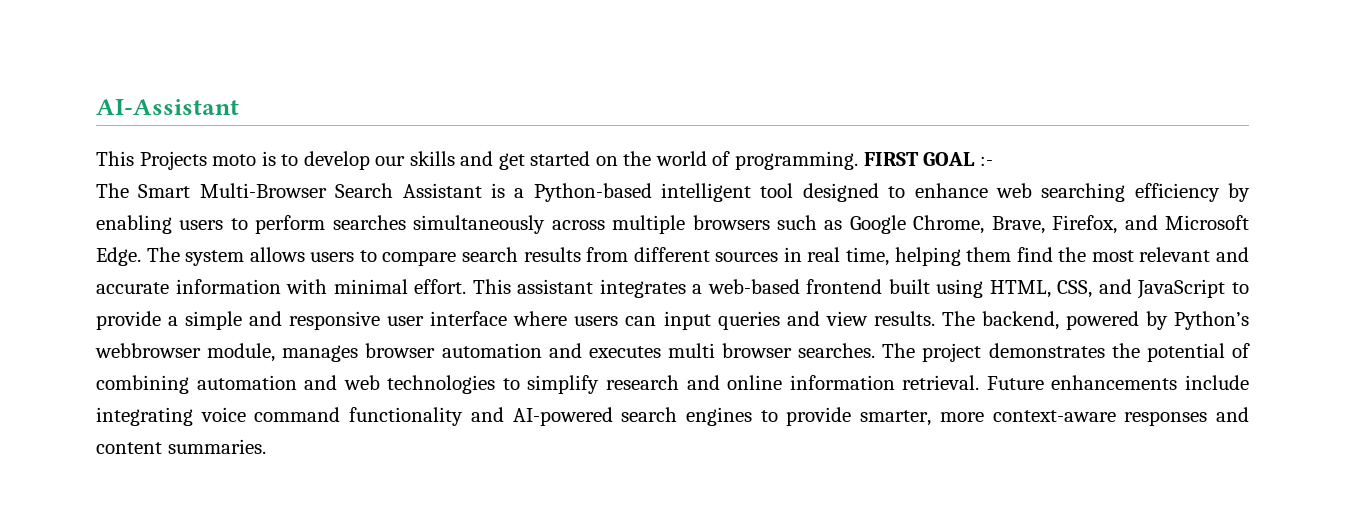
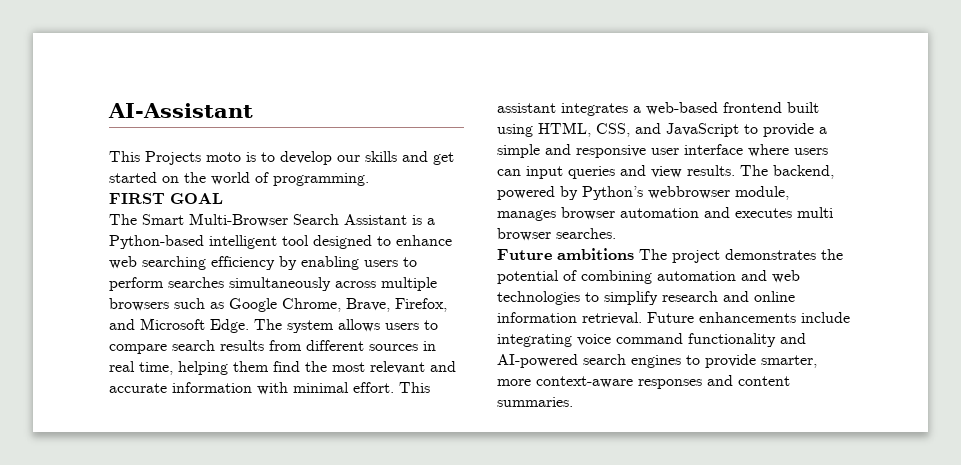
- This Projects moto is to develop our skills and get started on the world of programming. FIRST GOAL :-
+ This Projects moto is to develop our skills and get started on the world of programming.
+ FIRST GOAL
- The backend, powered by Python’s webbrowser module, manages browser automation and executes multi browser searches. The project demonstrates the potential of combining automation and web technologies to simplify research and online information retrieval.
+ The backend, powered by Python’s webbrowser module, manages browser automation and executes multi browser searches.
+ Future ambitions The project demonstrates the potential of combining automation and web technologies to simplify research and online information retrieval.

